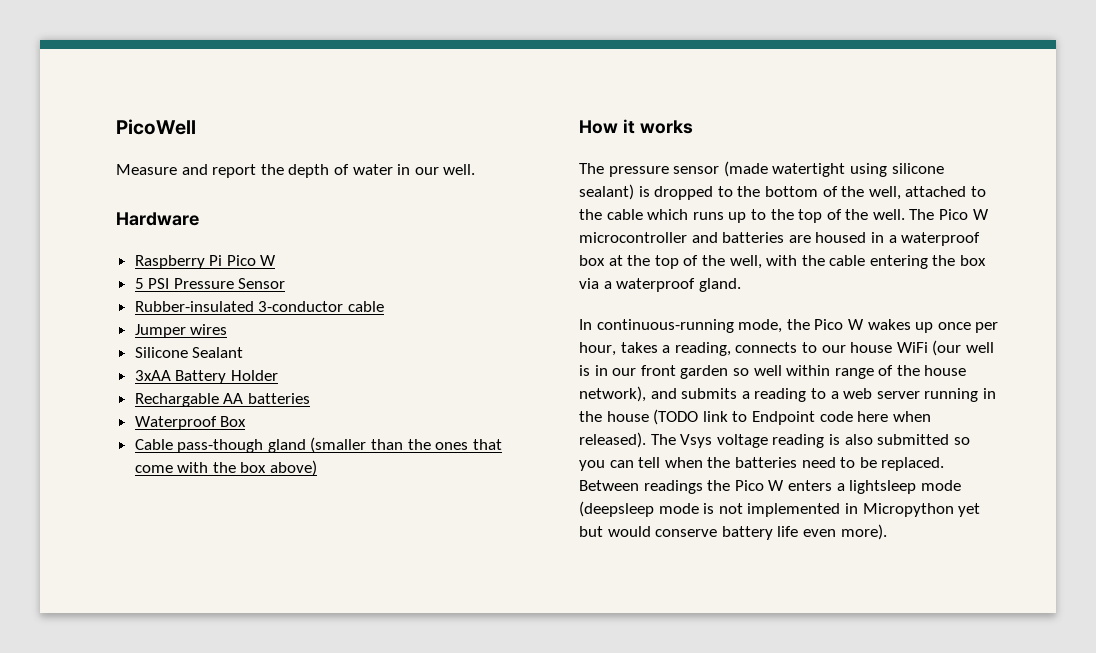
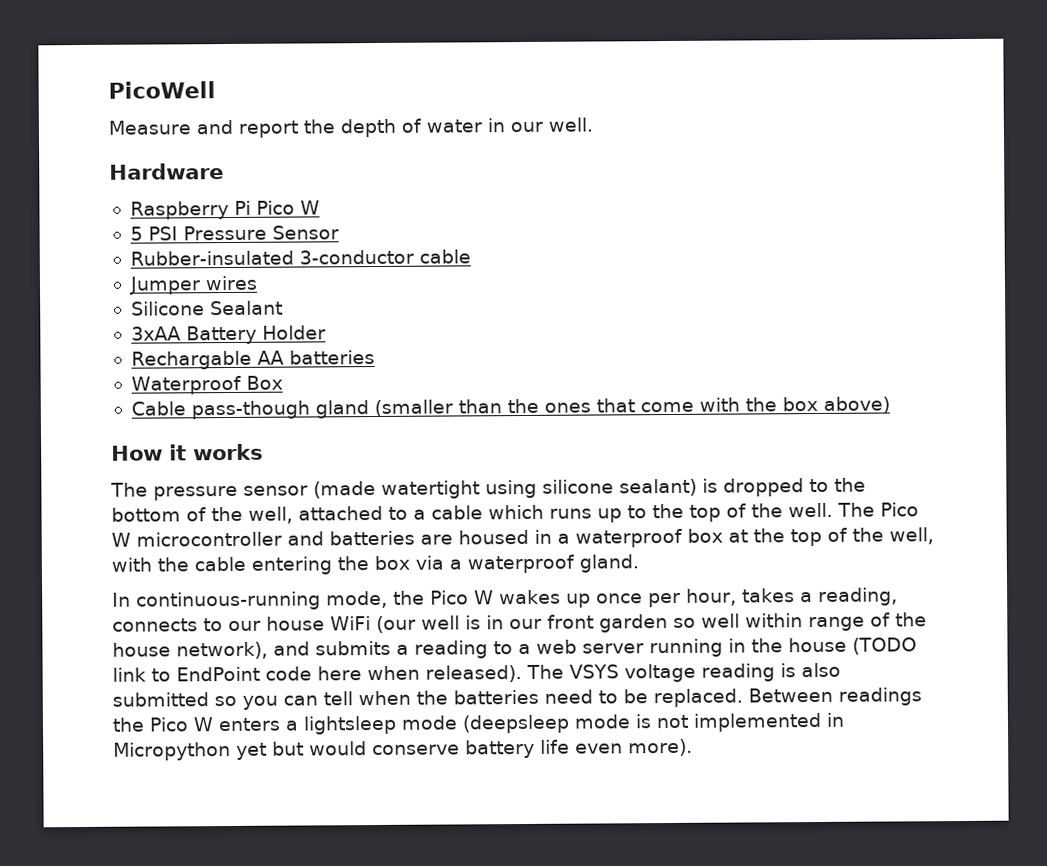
- The pressure sensor (made watertight using silicone sealant) is dropped to the bottom of the well, attached to the cable which runs up to the top of the well.
+ The pressure sensor (made watertight using silicone sealant) is dropped to the bottom of the well, attached to a cable which runs up to the top of the well.
- In continuous-running mode, the Pico W wakes up once per hour, takes a reading, connects to our house WiFi (our well is in our front garden so well within range of the house network), and submits a reading to a web server running in the house (TODO link to Endpoint code here when released).
+ In continuous-running mode, the Pico W wakes up once per hour, takes a reading, connects to our house WiFi (our well is in our front garden so well within range of the house network), and submits a reading to a web server running in the house (TODO link to EndPoint code here when released).
- The Vsys voltage reading is also submitted so you can tell when the batteries need to be replaced.
+ The VSYS voltage reading is also submitted so you can tell when the batteries need to be replaced.

